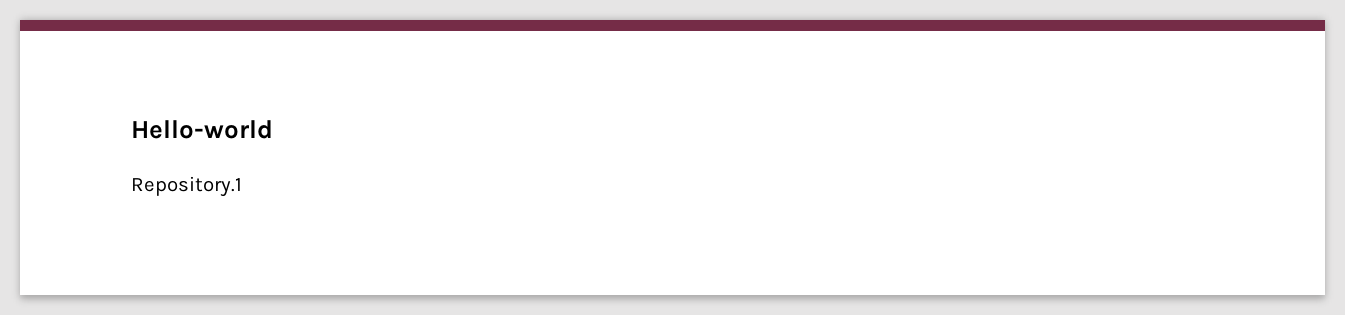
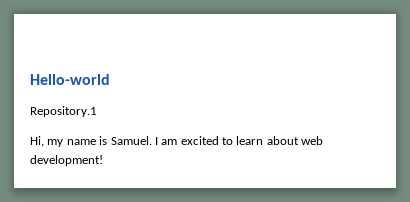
+ Hi, my name is Samuel. I am excited to learn about web development!

